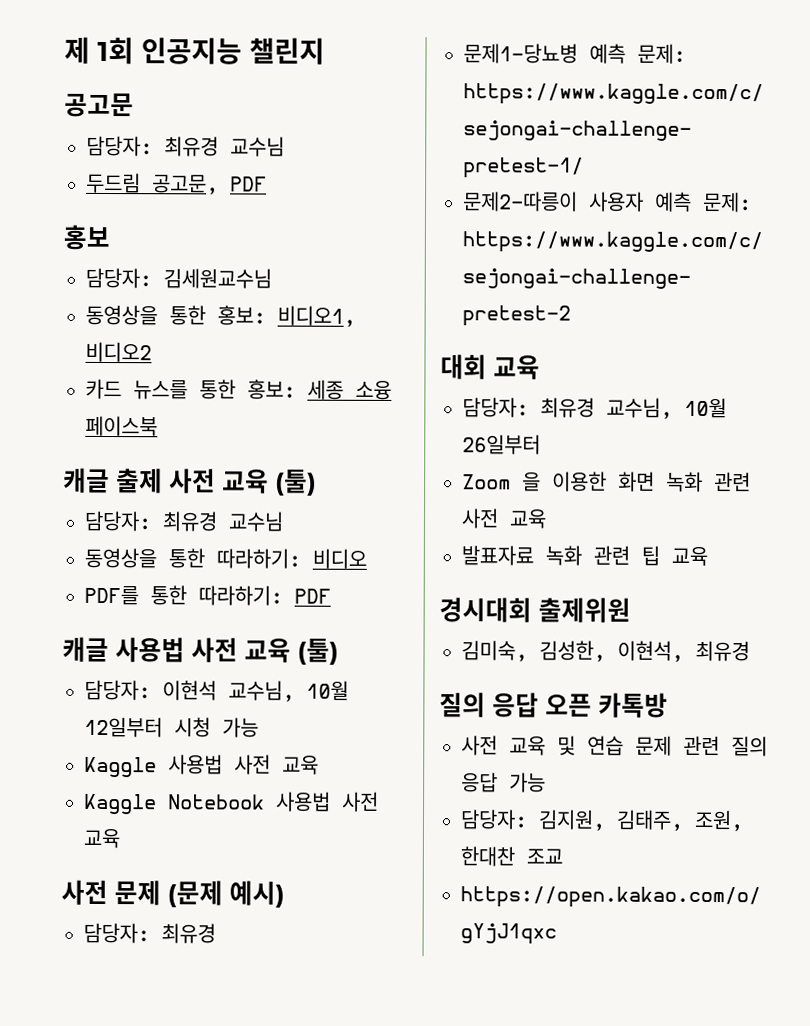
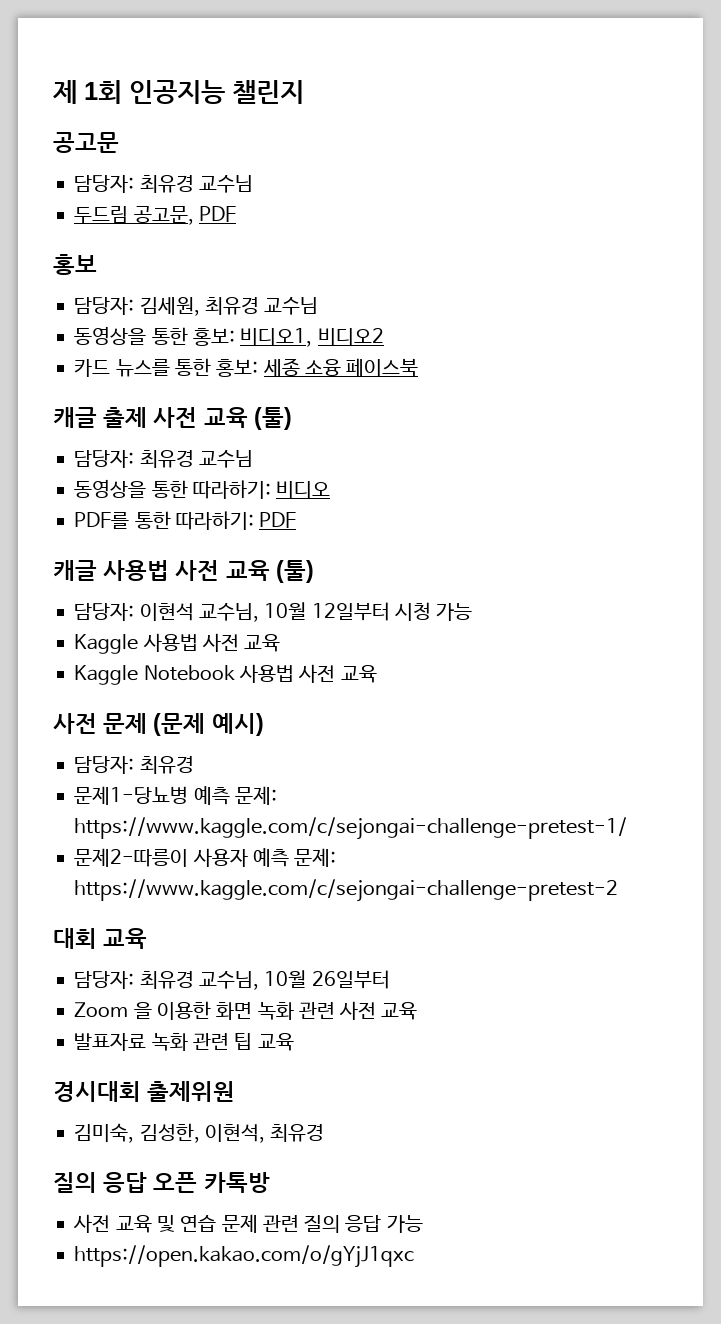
- 담당자: 김세원교수님
+ 담당자: 김세원, 최유경 교수님
- 담당자: 김지원, 김태주, 조원, 한대찬 조교

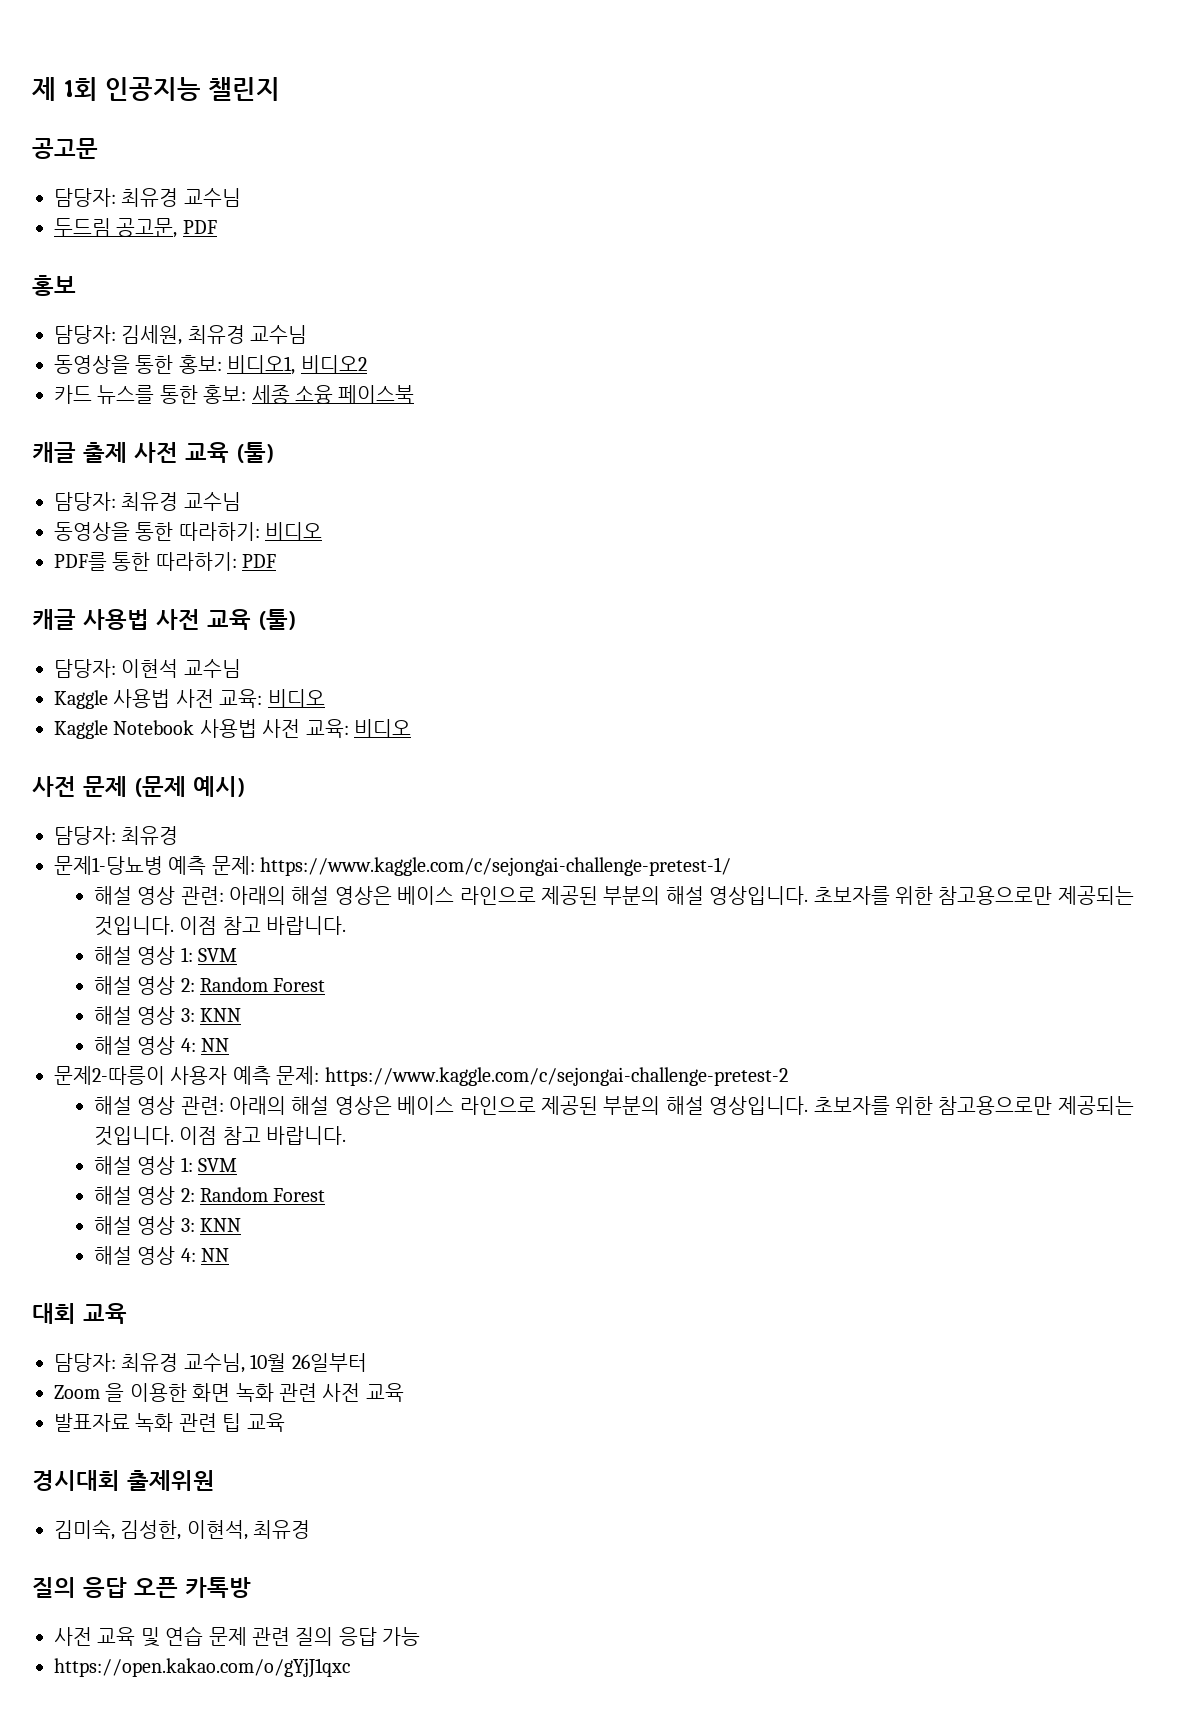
- 담당자: 이현석 교수님, 10월 12일부터 시청 가능
+ 담당자: 이현석 교수님
- Kaggle 사용법 사전 교육
+ Kaggle 사용법 사전 교육: 비디오
- Kaggle Notebook 사용법 사전 교육
+ Kaggle Notebook 사용법 사전 교육: 비디오
  문제1-당뇨병 예측 문제: https://www.kaggle.com/c/sejongai-challenge-pretest-1/
+ 해설 영상 관련: 아래의 해설 영상은 베이스 라인으로 제공된 부분의 해설 영상입니다. 초보자를 위한 참고용으로만 제공되는 것입니다. 이점 참고 바랍니다.
+ 해설 영상 1: SVM
+ 해설 영상 2: Random Forest
+ 해설 영상 3: KNN
+ 해설 영상 4: NN
  문제2-따릉이 사용자 예측 문제: https://www.kaggle.com/c/sejongai-challenge-pretest-2
+ 해설 영상 관련: 아래의 해설 영상은 베이스 라인으로 제공된 부분의 해설 영상입니다. 초보자를 위한 참고용으로만 제공되는 것입니다. 이점 참고 바랍니다.
+ 해설 영상 1: SVM
+ 해설 영상 2: Random Forest
+ 해설 영상 3: KNN
+ 해설 영상 4: NN

